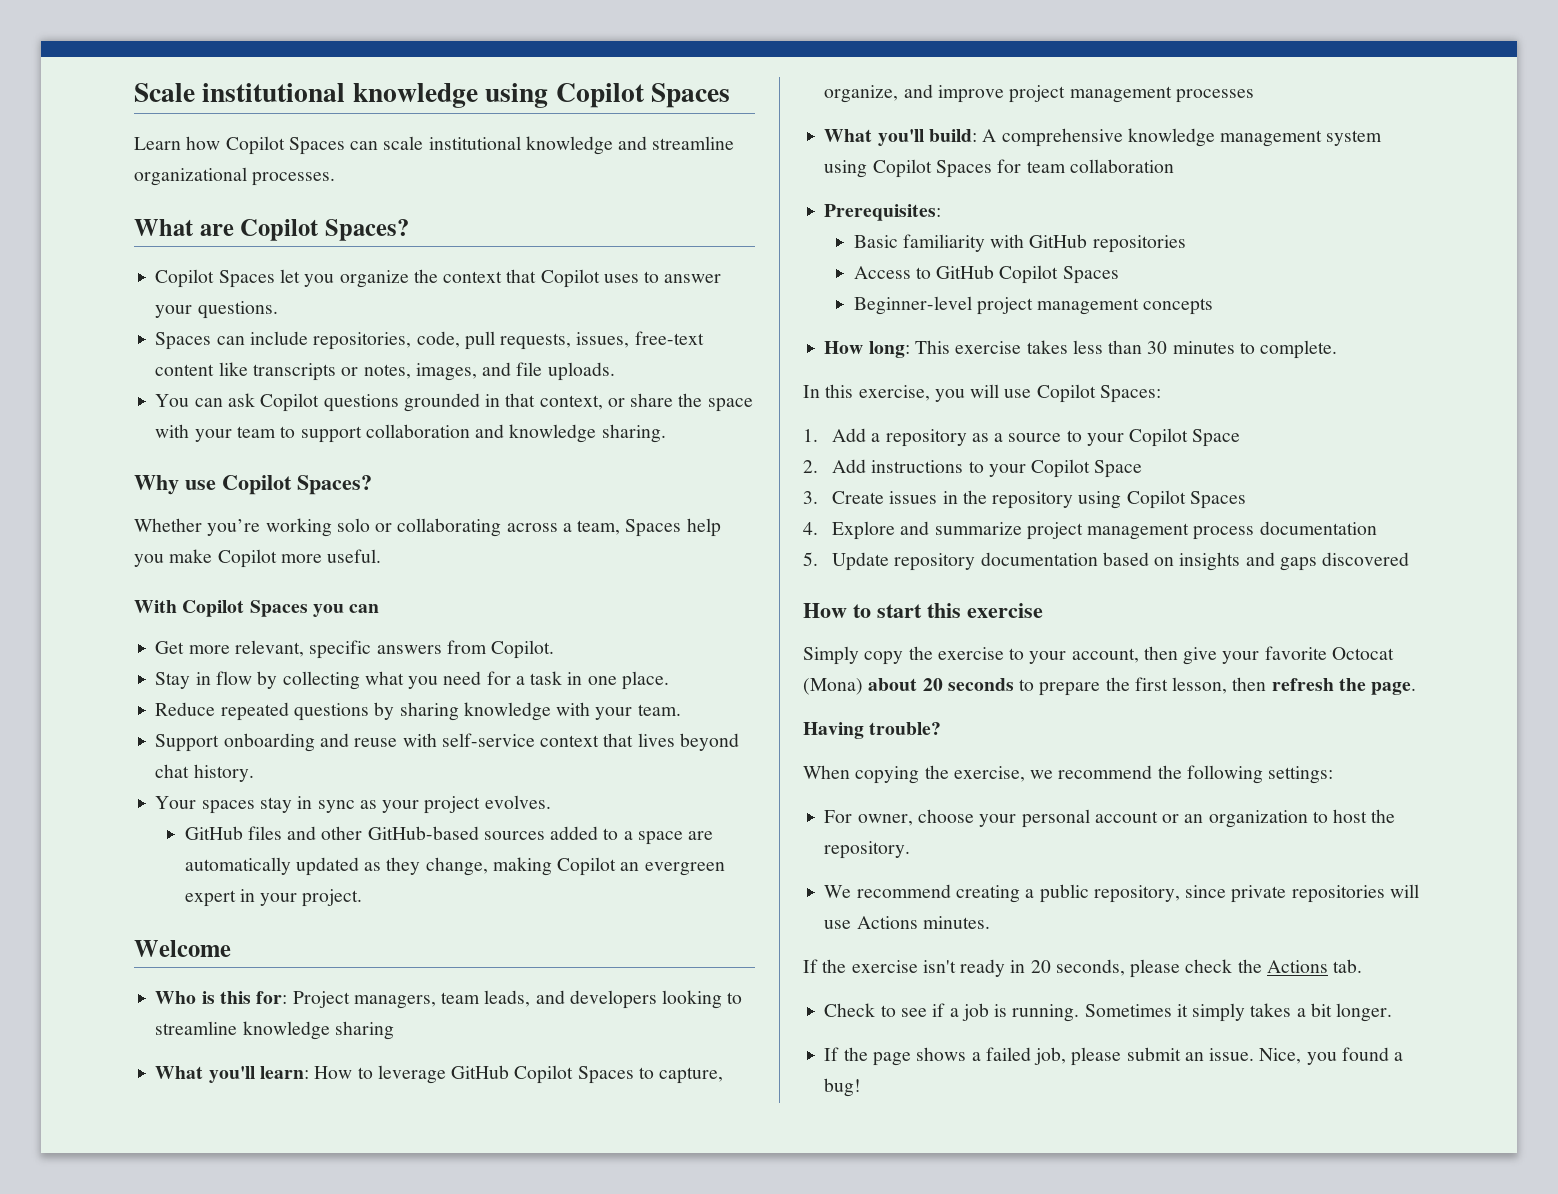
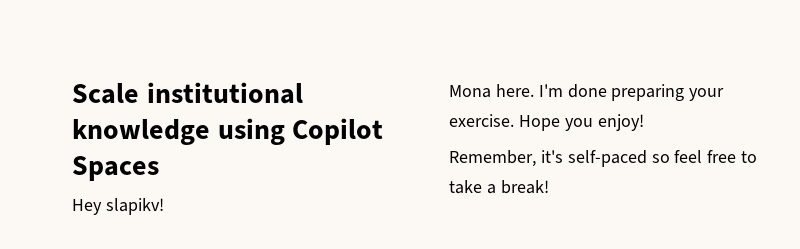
- Learn how Copilot Spaces can scale institutional knowledge and streamline organizational processes.
- What are Copilot Spaces?
- Copilot Spaces let you organize the context that Copilot uses to answer your questions.
- Spaces can include repositories, code, pull requests, issues, free-text content like transcripts or notes, images, and file uploads.
- You can ask Copilot questions grounded in that context, or share the space with your team to support collaboration and knowledge sharing.
- Why use Copilot Spaces?
- Whether you’re working solo or collaborating across a team, Spaces help you make Copilot more useful.
- With Copilot Spaces you can
- Get more relevant, specific answers from Copilot.
- Stay in flow by collecting what you need for a task in one place.
- Reduce repeated questions by sharing knowledge with your team.
- Support onboarding and reuse with self-service context that lives beyond chat history.
- Your spaces stay in sync as your project evolves.
- GitHub files and other GitHub-based sources added to a space are automatically updated as they change, making Copilot an evergreen expert in your project.
- Welcome
- Who is this for: Project managers, team leads, and developers looking to streamline knowledge sharing
- What you'll learn: How to leverage GitHub Copilot Spaces to capture, organize, and improve project management processes
- What you'll build: A comprehensive knowledge management system using Copilot Spaces for team collaboration
- Prerequisites:
- Basic familiarity with GitHub repositories
- Access to GitHub Copilot Spaces
- Beginner-level project management concepts
- How long: This exercise takes less than 30 minutes to complete.
- In this exercise, you will use Copilot Spaces:
- 1. Add a repository as a source to your Copilot Space
- 2. Add instructions to your Copilot Space
- 3. Create issues in the repository using Copilot Spaces
- 4. Explore and summarize project management process documentation
- 5. Update repository documentation based on insights and gaps discovered
- How to start this exercise
- Simply copy the exercise to your account, then give your favorite Octocat (Mona) about 20 seconds to prepare the first lesson, then refresh the page.
- Having trouble?
- When copying the exercise, we recommend the following settings:
- For owner, choose your personal account or an organization to host the repository.
- We recommend creating a public repository, since private repositories will use Actions minutes.
- If the exercise isn't ready in 20 seconds, please check the Actions tab.
- Check to see if a job is running. Sometimes it simply takes a bit longer.
- If the page shows a failed job, please submit an issue. Nice, you found a bug!
+ Hey slapikv!
+ Mona here. I'm done preparing your exercise. Hope you enjoy!
+ Remember, it's self-paced so feel free to take a break!

